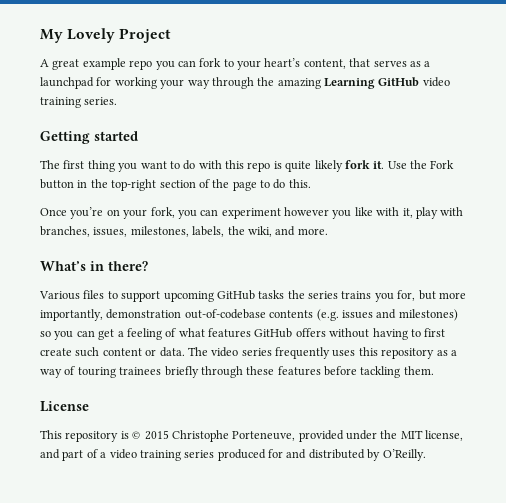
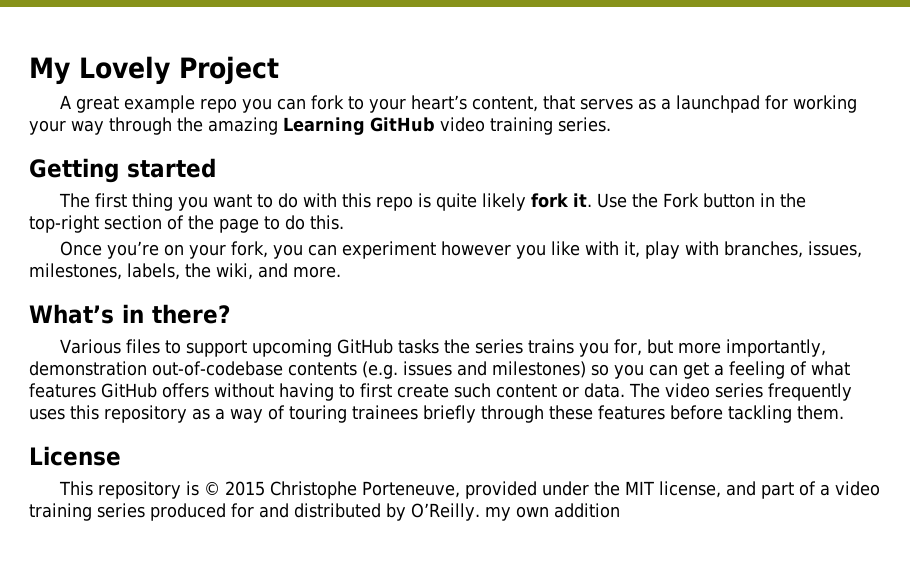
- This repository is © 2015 Christophe Porteneuve, provided under the MIT license, and part of a video training series produced for and distributed by O’Reilly.
+ This repository is © 2015 Christophe Porteneuve, provided under the MIT license, and part of a video training series produced for and distributed by O’Reilly. my own addition

